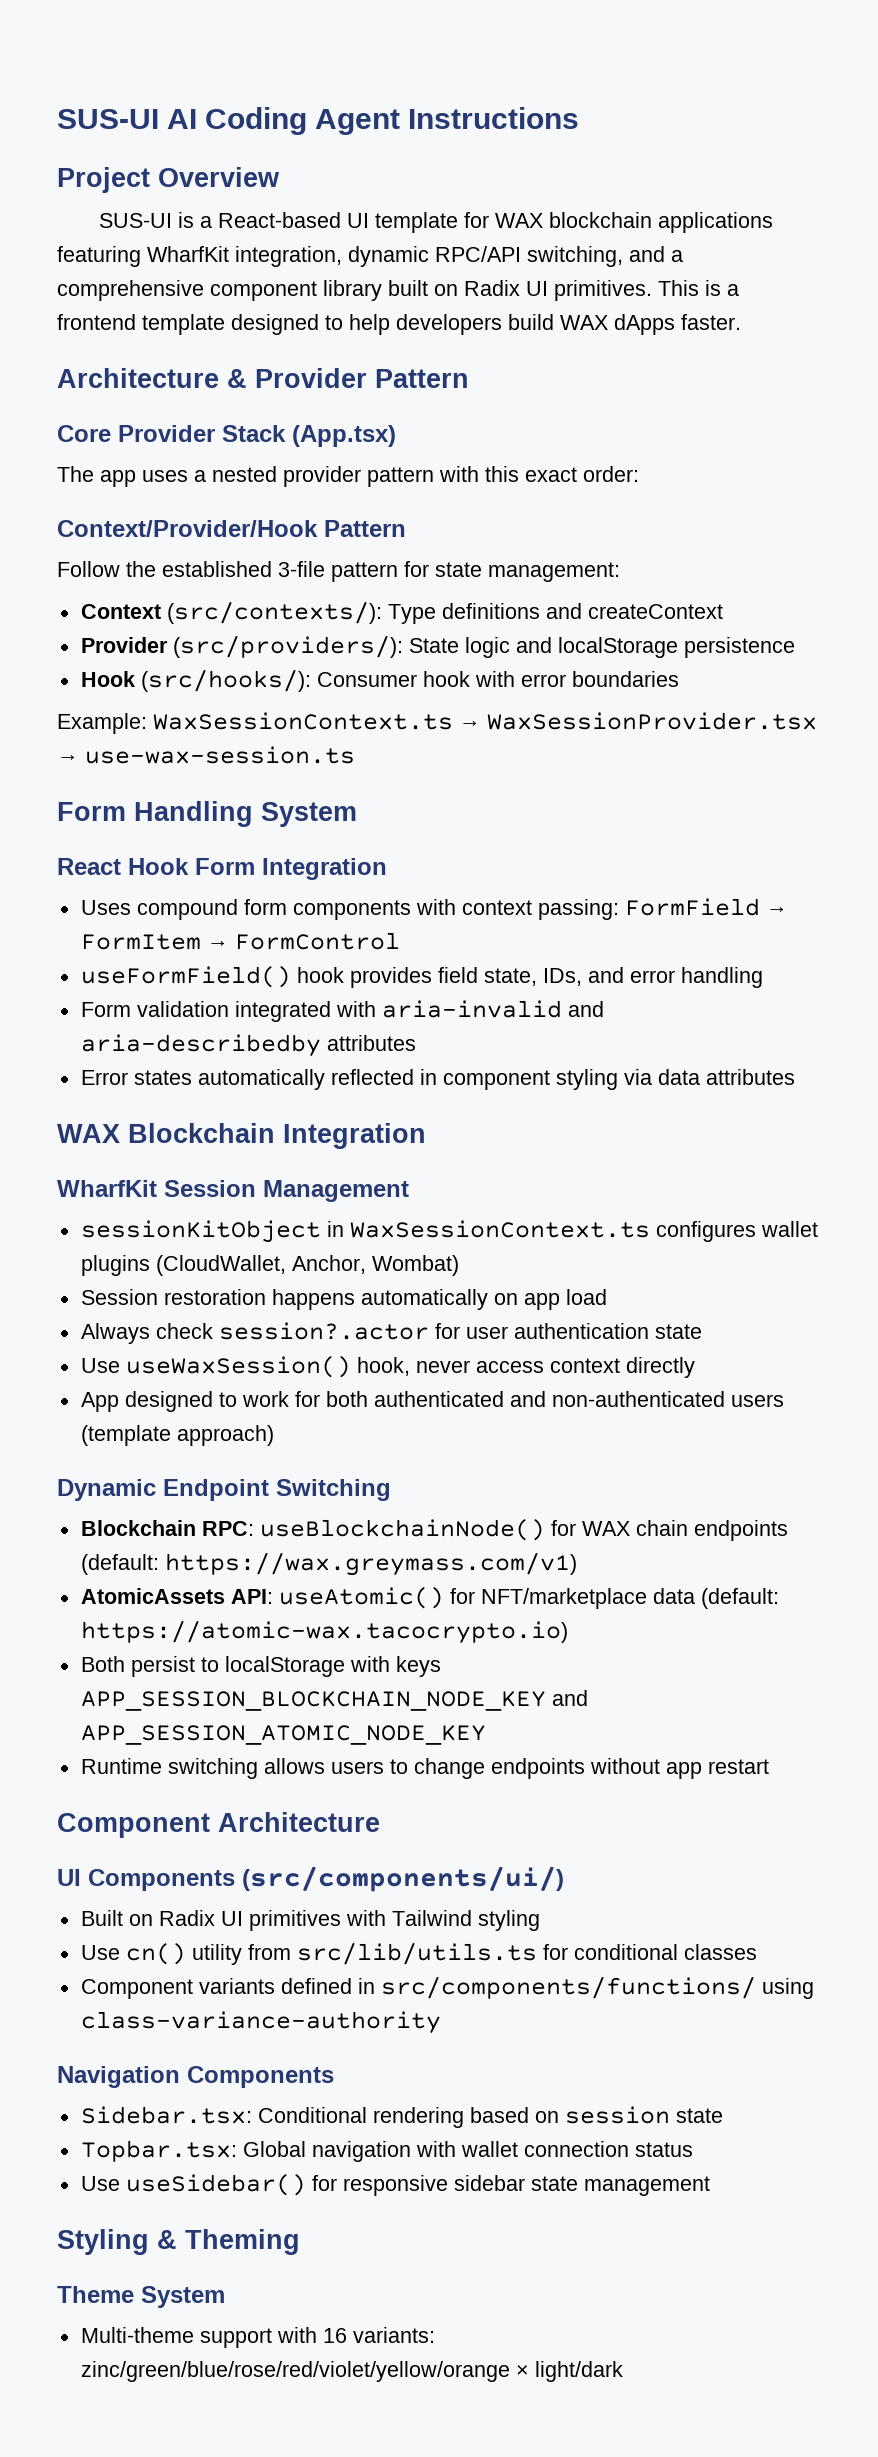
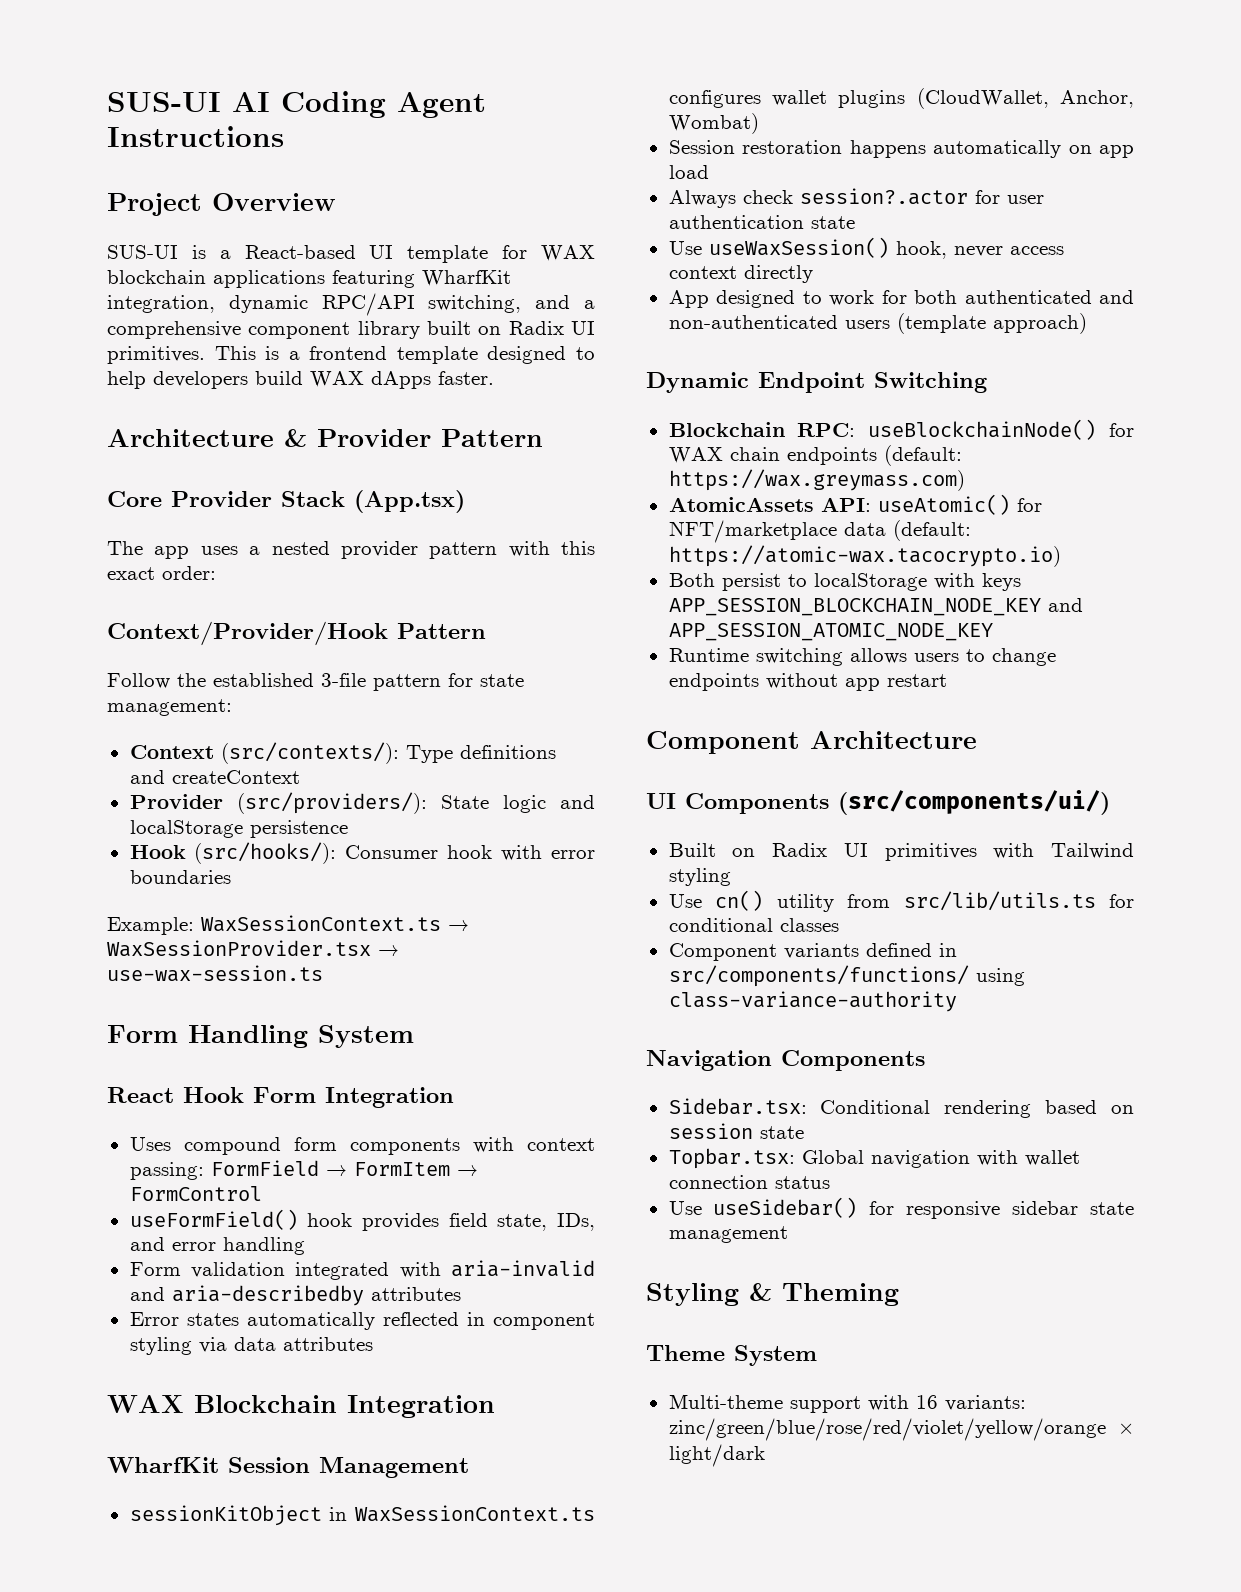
- Blockchain RPC: useBlockchainNode() for WAX chain endpoints (default: https://wax.greymass.com/v1)
+ Blockchain RPC: useBlockchainNode() for WAX chain endpoints (default: https://wax.greymass.com)

